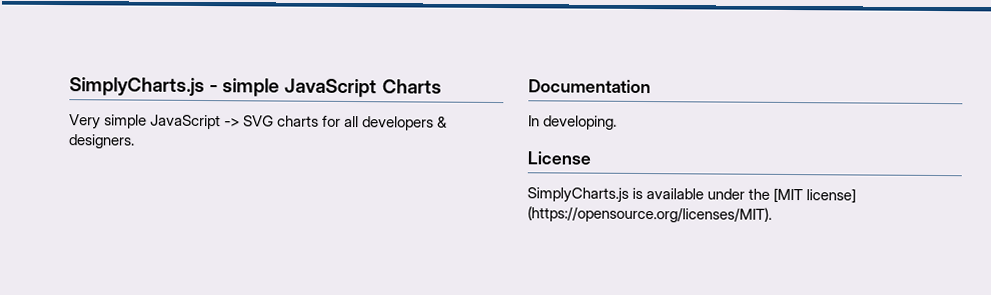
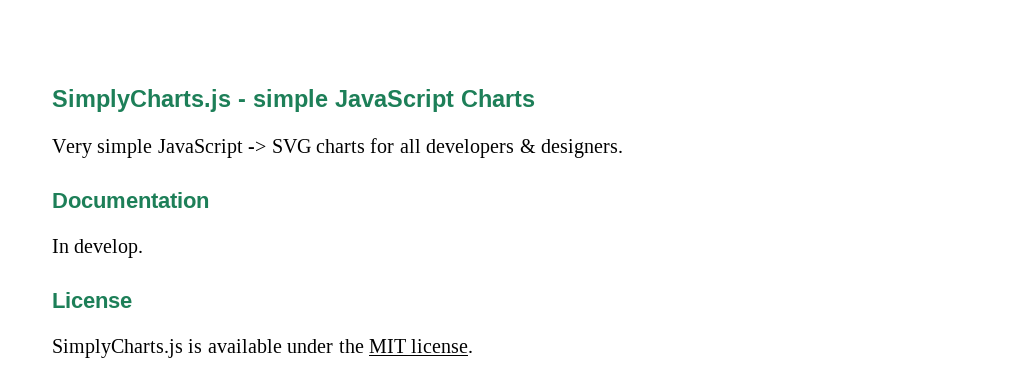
- In developing.
+ In develop.
- SimplyCharts.js is available under the [MIT license] (https://opensource.org/licenses/MIT).
+ SimplyCharts.js is available under the MIT license.

